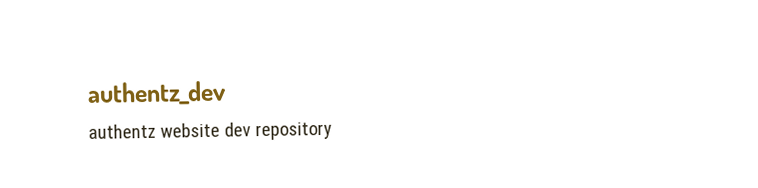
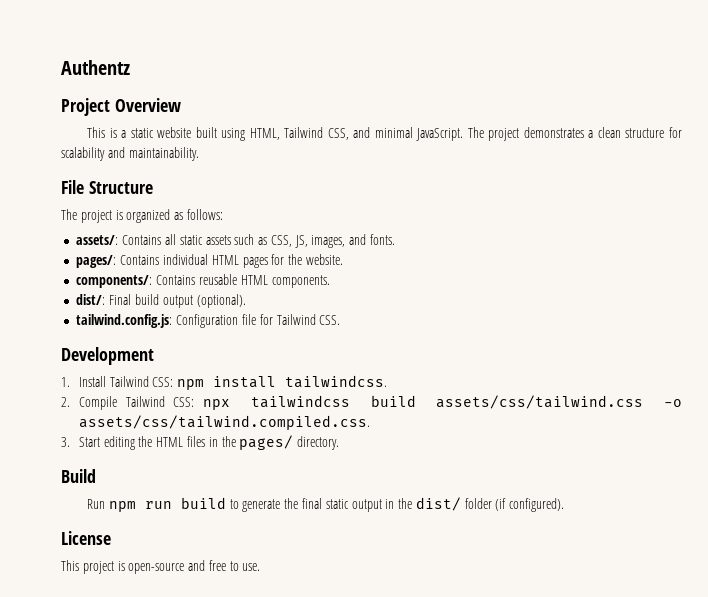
- authentz_dev
- authentz website dev repository
+ Authentz
+ Project Overview
+ This is a static website built using HTML, Tailwind CSS, and minimal JavaScript. The project demonstrates a clean structure for scalability and maintainability.
+ File Structure
+ The project is organized as follows:
+ assets/: Contains all static assets such as CSS, JS, images, and fonts.
+ pages/: Contains individual HTML pages for the website.
+ components/: Contains reusable HTML components.
+ dist/: Final build output (optional).
+ tailwind.config.js: Configuration file for Tailwind CSS.
+ Development
+ 1. Install Tailwind CSS: npm install tailwindcss.
+ 2. Compile Tailwind CSS: npx tailwindcss build assets/css/tailwind.css -o assets/css/tailwind.compiled.css.
+ 3. Start editing the HTML files in the pages/ directory.
+ Build
+ Run npm run build to generate the final static output in the dist/ folder (if configured).
+ License
+ This project is open-source and free to use.

